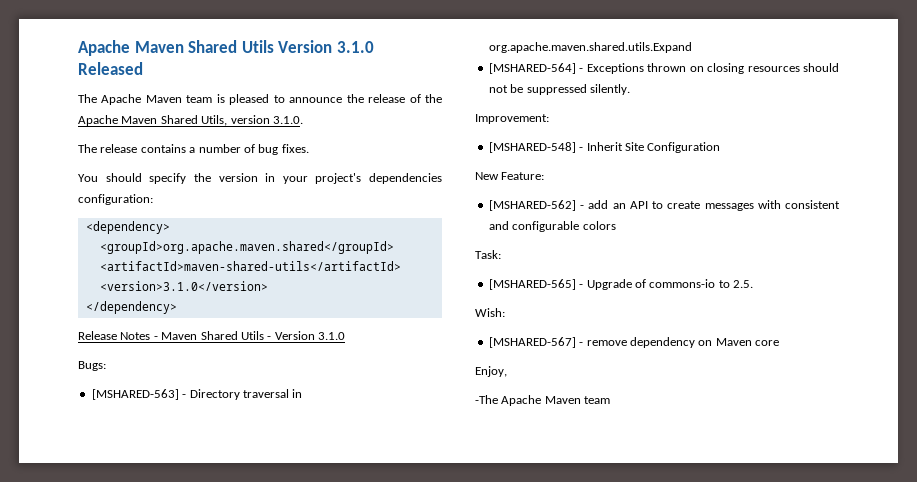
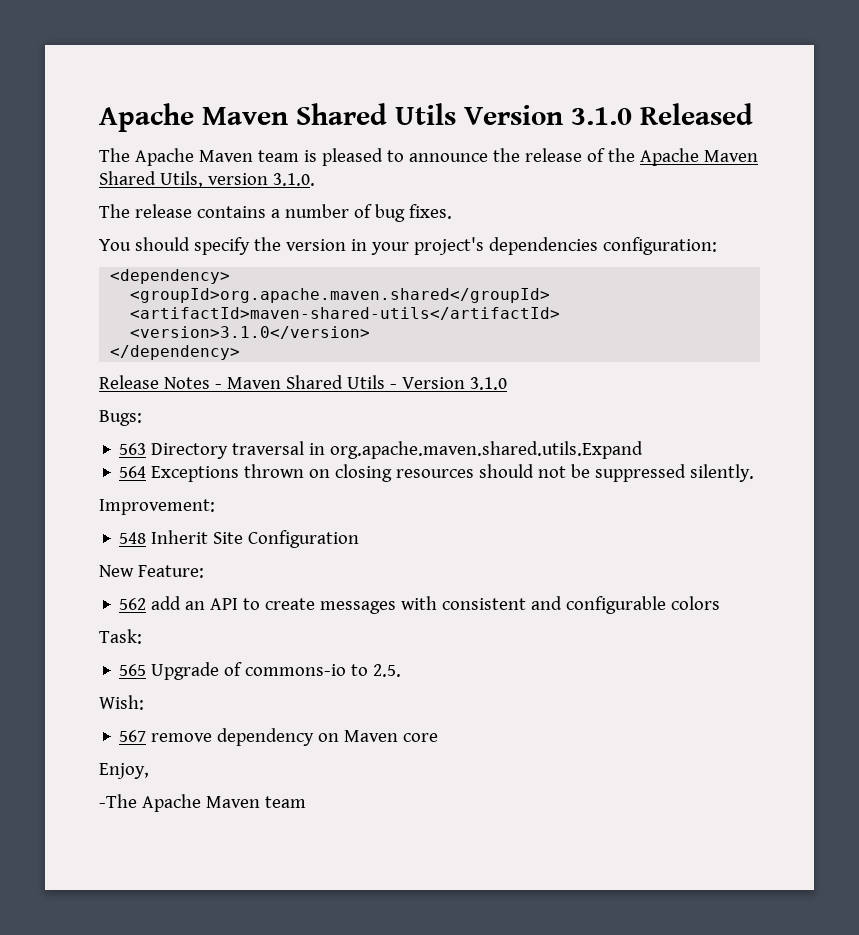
- [MSHARED-563] - Directory traversal in org.apache.maven.shared.utils.Expand
+ 563 Directory traversal in org.apache.maven.shared.utils.Expand
- [MSHARED-564] - Exceptions thrown on closing resources should not be suppressed silently.
+ 564 Exceptions thrown on closing resources should not be suppressed silently.
- [MSHARED-548] - Inherit Site Configuration
+ 548 Inherit Site Configuration
- [MSHARED-562] - add an API to create messages with consistent and configurable colors
+ 562 add an API to create messages with consistent and configurable colors
- [MSHARED-565] - Upgrade of commons-io to 2.5.
+ 565 Upgrade of commons-io to 2.5.
- [MSHARED-567] - remove dependency on Maven core
+ 567 remove dependency on Maven core

